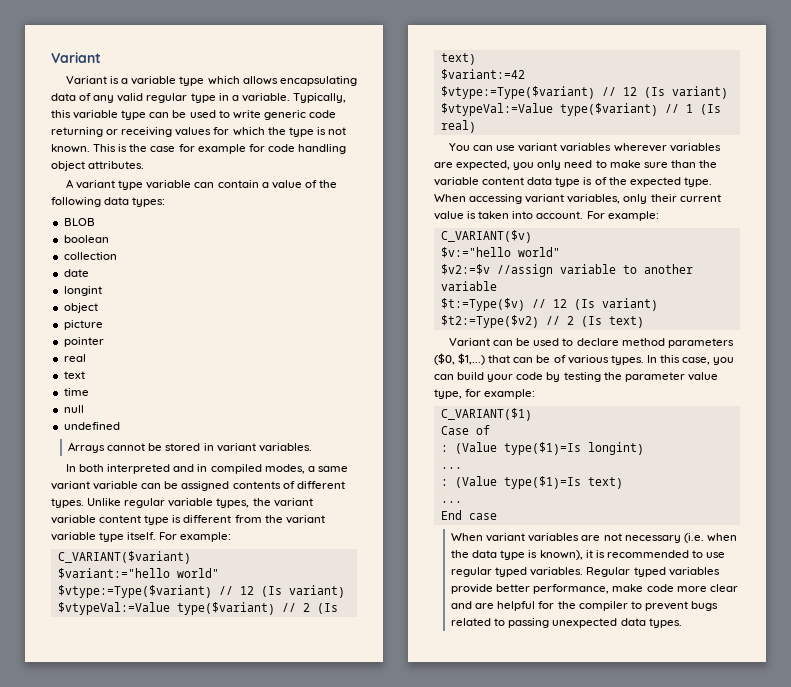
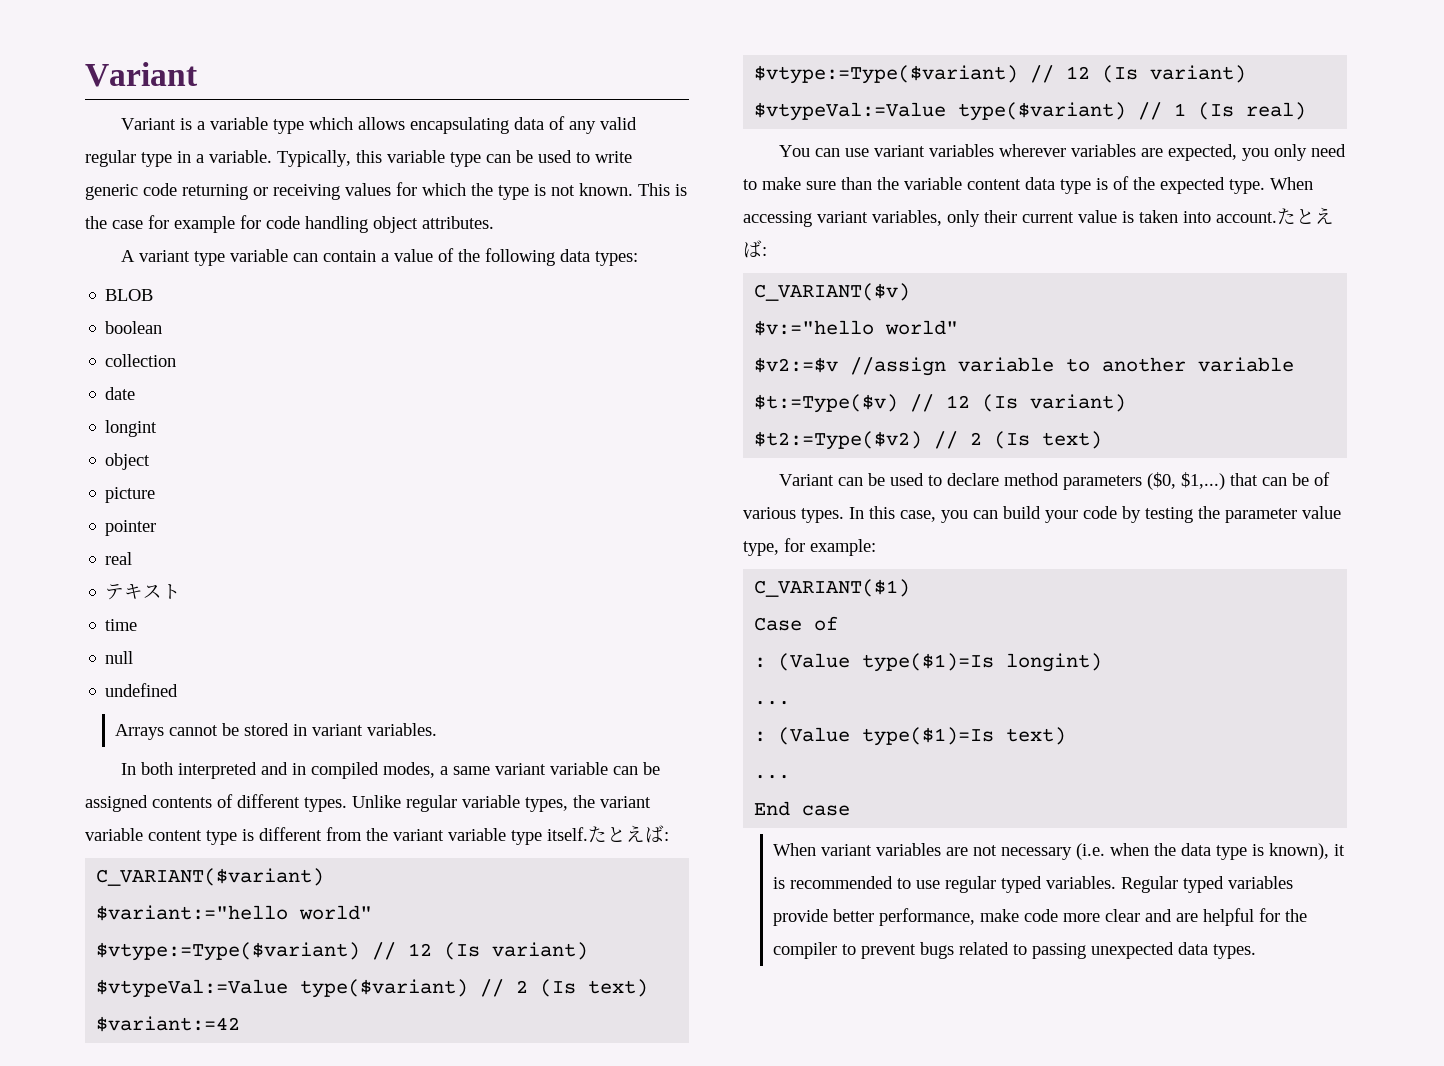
- text
+ テキスト
- Unlike regular variable types, the variant variable content type is different from the variant variable type itself. For example:
+ Unlike regular variable types, the variant variable content type is different from the variant variable type itself.たとえば:
- When accessing variant variables, only their current value is taken into account. For example:
+ When accessing variant variables, only their current value is taken into account.たとえば:

